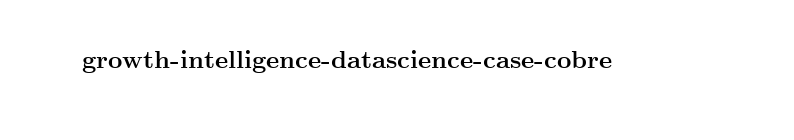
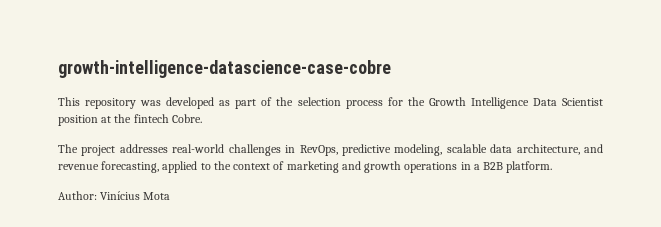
+ This repository was developed as part of the selection process for the Growth Intelligence Data Scientist position at the fintech Cobre.
+ The project addresses real-world challenges in RevOps, predictive modeling, scalable data architecture, and revenue forecasting, applied to the context of marketing and growth operations in a B2B platform.
+ Author: Vinícius Mota

